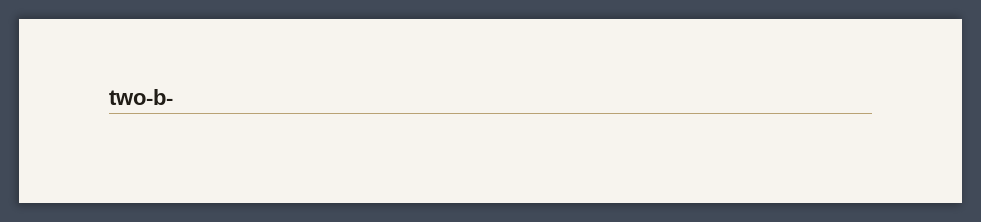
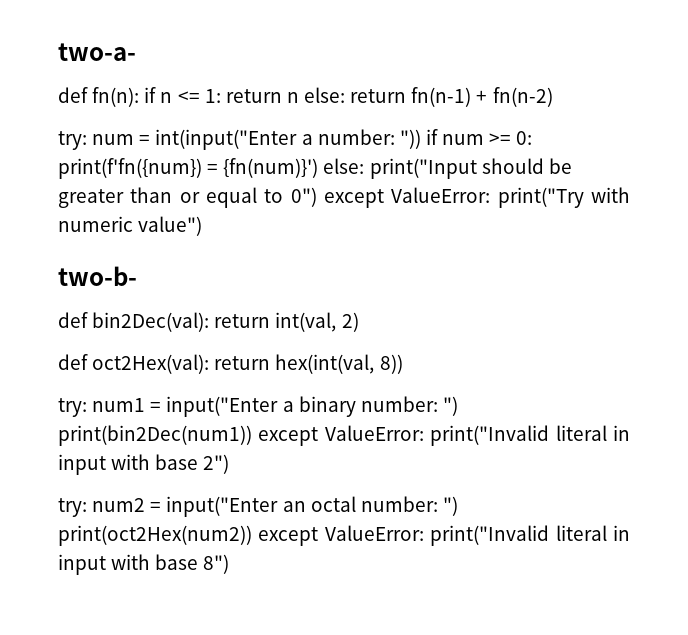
+ two-a-
+ def fn(n): if n <= 1: return n else: return fn(n-1) + fn(n-2)
+ try: num = int(input("Enter a number: ")) if num >= 0: print(f'fn({num}) = {fn(num)}') else: print("Input should be greater than or equal to 0") except ValueError: print("Try with numeric value")
  two-b-
+ def bin2Dec(val): return int(val, 2)
+ def oct2Hex(val): return hex(int(val, 8))
+ try: num1 = input("Enter a binary number: ") print(bin2Dec(num1)) except ValueError: print("Invalid literal in input with base 2")
+ try: num2 = input("Enter an octal number: ") print(oct2Hex(num2)) except ValueError: print("Invalid literal in input with base 8")

